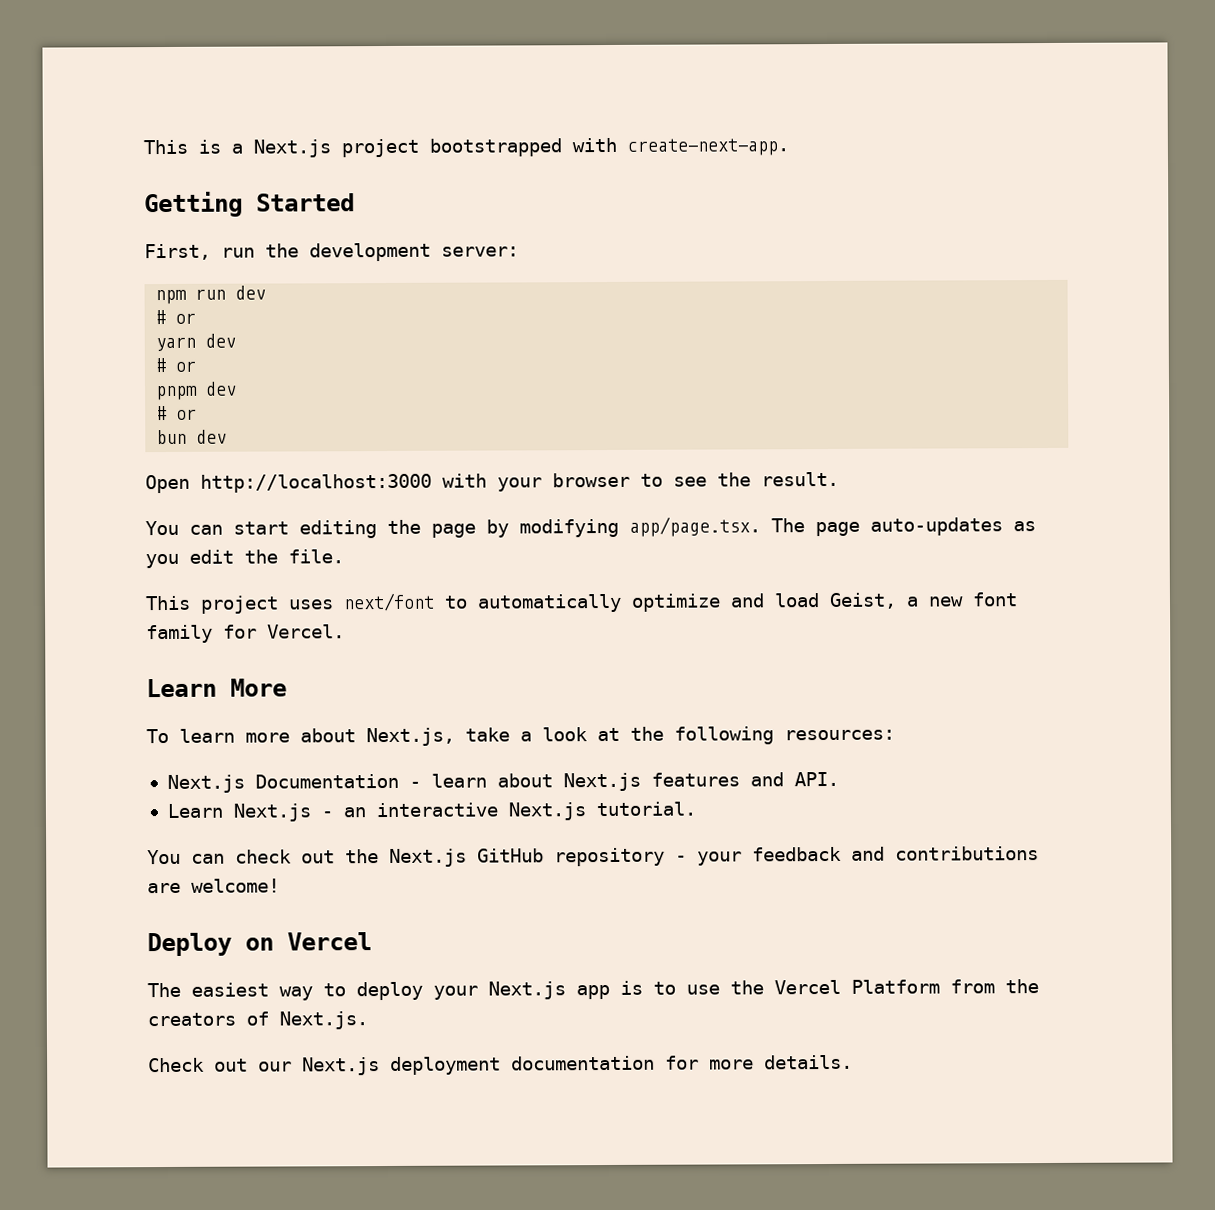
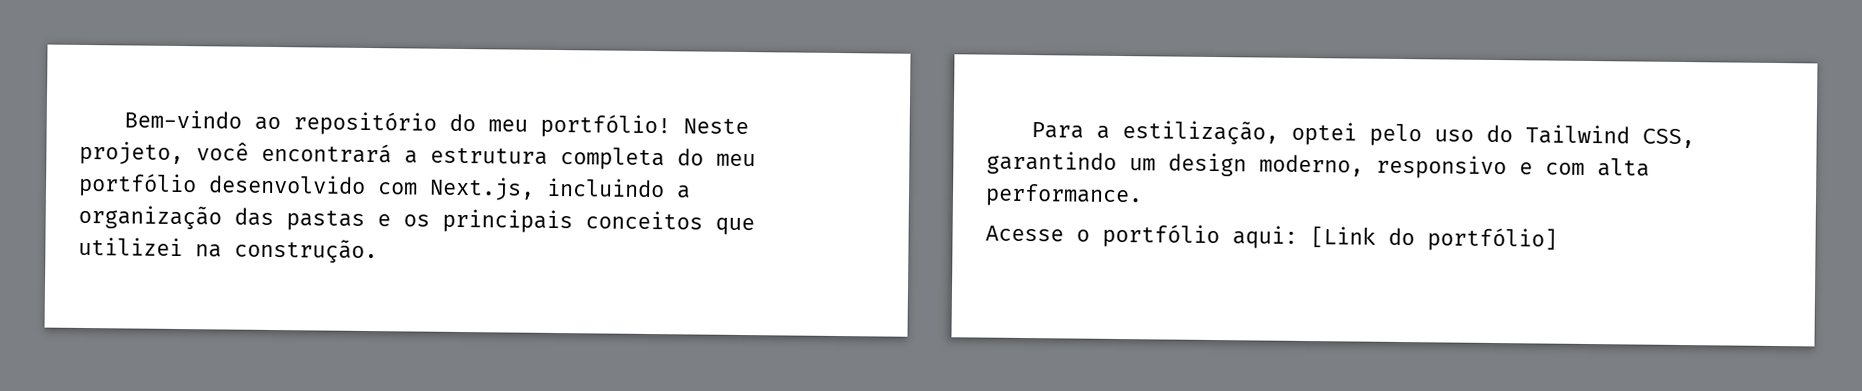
- This is a Next.js project bootstrapped with create-next-app.
- Getting Started
- First, run the development server:
- npm run dev
- # or
- yarn dev
- # or
- pnpm dev
- # or
- bun dev
- Open http://localhost:3000 with your browser to see the result.
- You can start editing the page by modifying app/page.tsx. The page auto-updates as you edit the file.
- This project uses next/font to automatically optimize and load Geist, a new font family for Vercel.
- Learn More
- To learn more about Next.js, take a look at the following resources:
- Next.js Documentation - learn about Next.js features and API.
- Learn Next.js - an interactive Next.js tutorial.
- You can check out the Next.js GitHub repository - your feedback and contributions are welcome!
- Deploy on Vercel
- The easiest way to deploy your Next.js app is to use the Vercel Platform from the creators of Next.js.
- Check out our Next.js deployment documentation for more details.
+ Bem-vindo ao repositório do meu portfólio! Neste projeto, você encontrará a estrutura completa do meu portfólio desenvolvido com Next.js, incluindo a organização das pastas e os principais conceitos que utilizei na construção.
+ Para a estilização, optei pelo uso do Tailwind CSS, garantindo um design moderno, responsivo e com alta performance.
+ Acesse o portfólio aqui: [Link do portfólio]

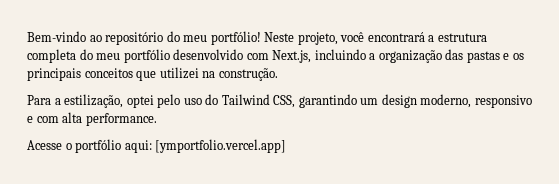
- Acesse o portfólio aqui: [Link do portfólio]
+ Acesse o portfólio aqui: [ymportfolio.vercel.app]

